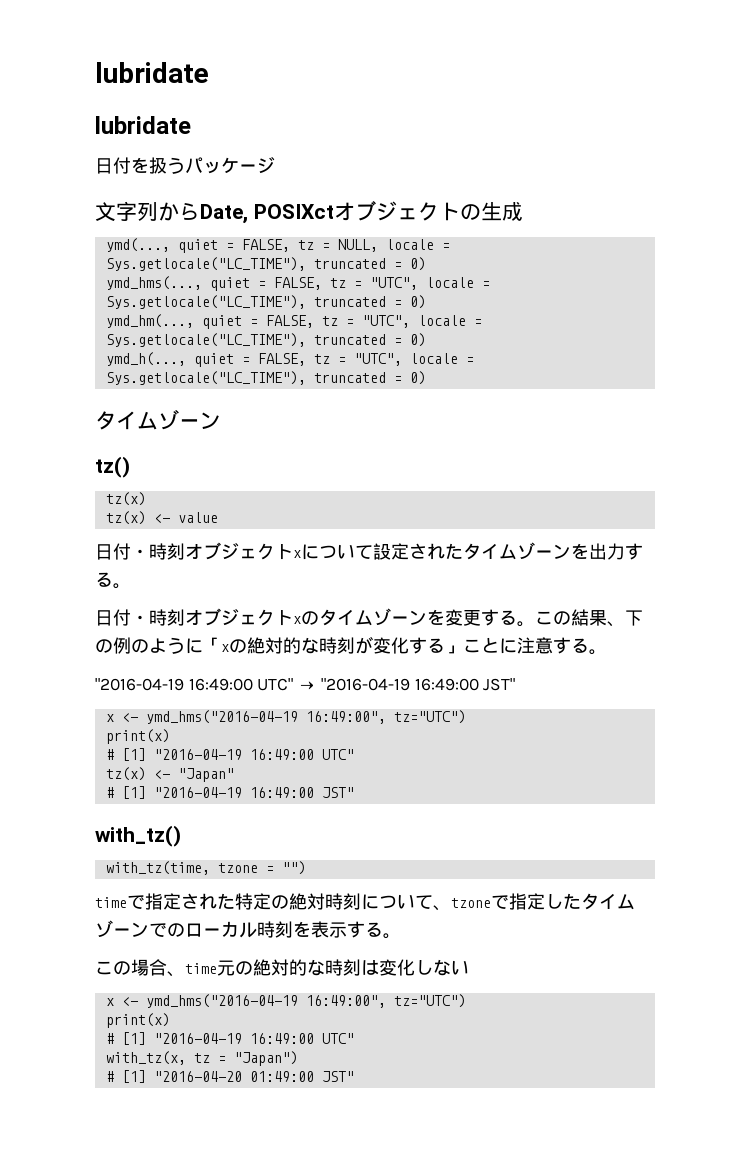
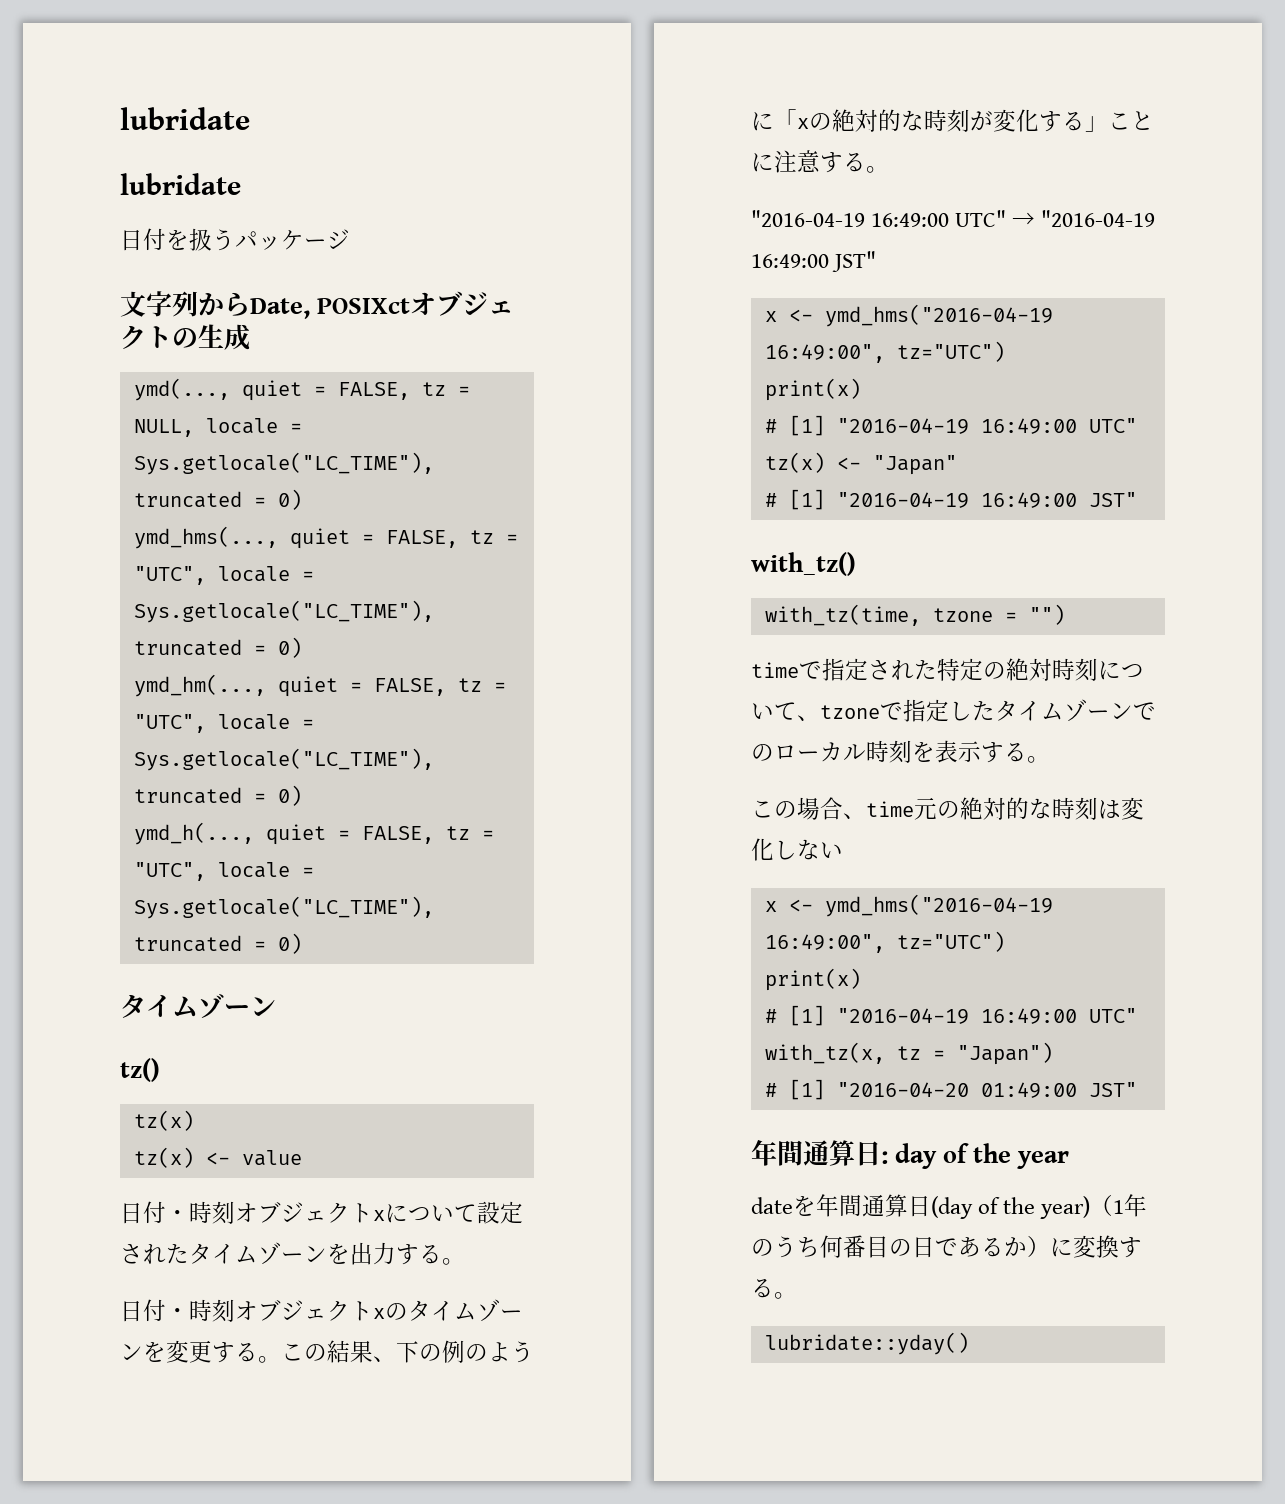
+ 年間通算日: day of the year
+ dateを年間通算日(day of the year)（1年のうち何番目の日であるか）に変換する。
+ lubridate::yday()

